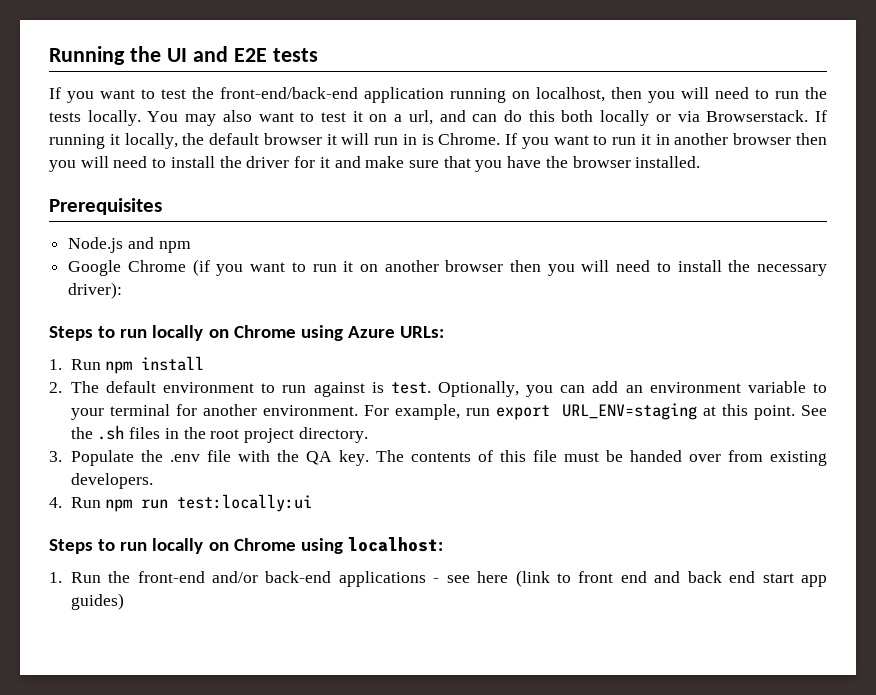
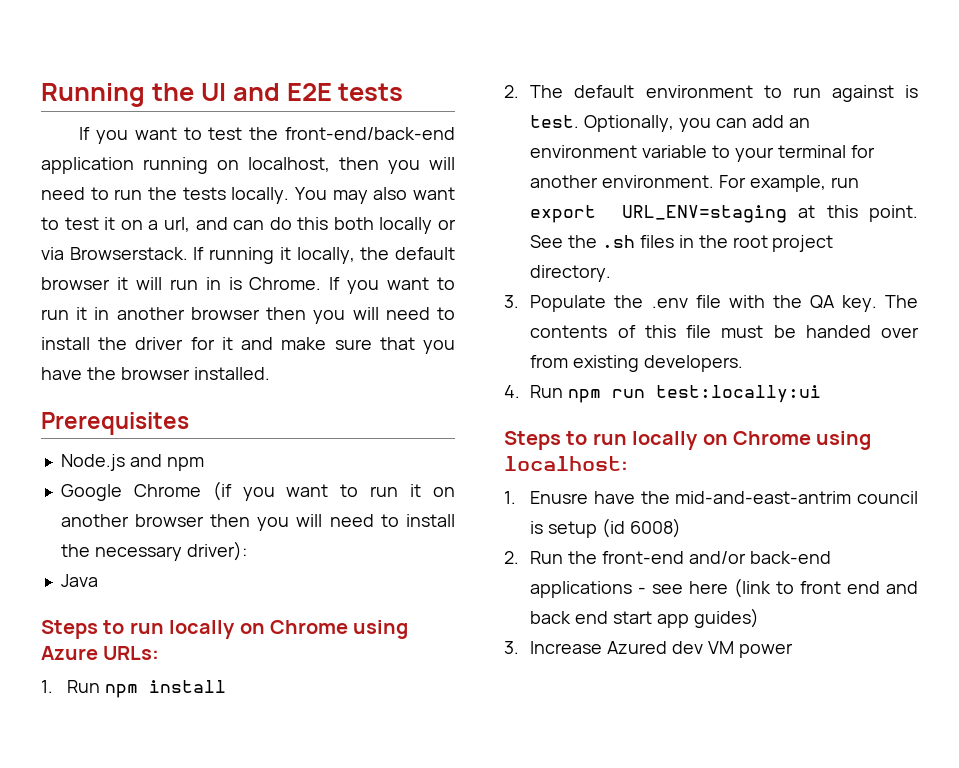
+ Java
- 1. Run the front-end and/or back-end applications - see here (link to front end and back end start app guides)
+ 1. Enusre have the mid-and-east-antrim council is setup (id 6008)
+ 2. Run the front-end and/or back-end applications - see here (link to front end and back end start app guides)
+ 3. Increase Azured dev VM power

